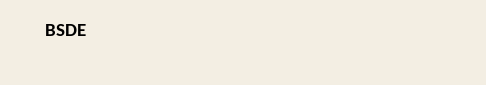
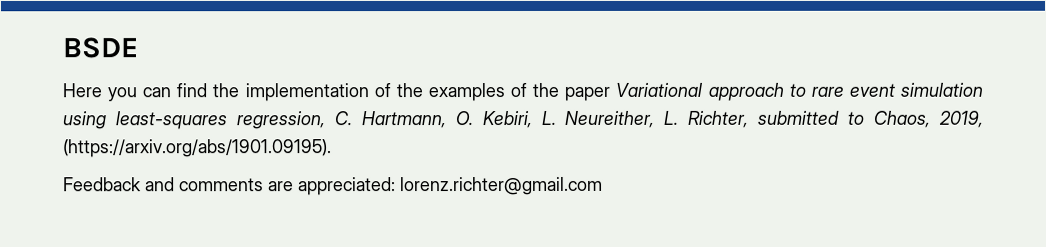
+ Here you can find the implementation of the examples of the paper Variational approach to rare event simulation using least-squares regression, C. Hartmann, O. Kebiri, L. Neureither, L. Richter, submitted to Chaos, 2019, (https://arxiv.org/abs/1901.09195).
+ Feedback and comments are appreciated: lorenz.richter@gmail.com

